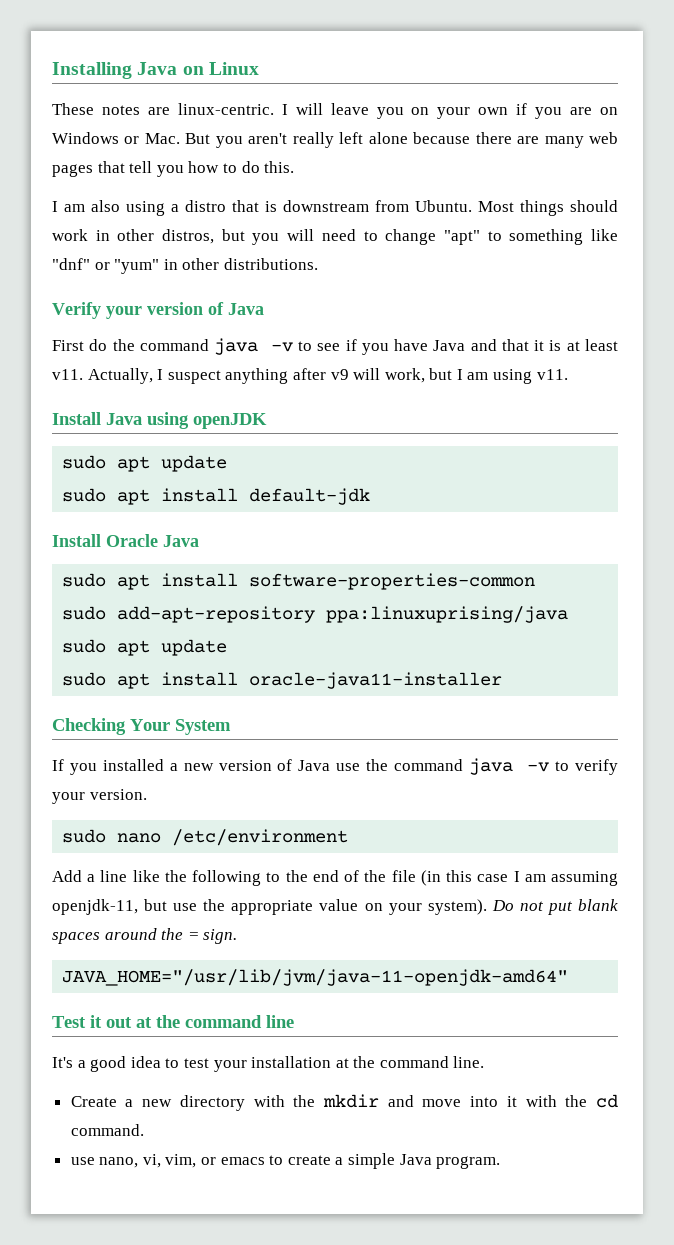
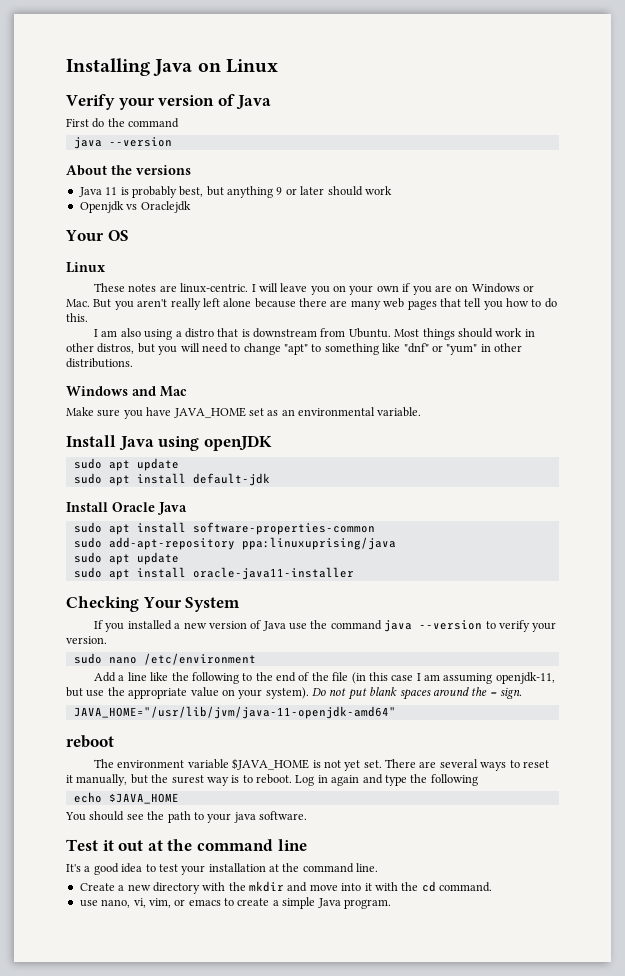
+ Verify your version of Java
+ First do the command
+ java --version
+ About the versions
+ Java 11 is probably best, but anything 9 or later should work
+ Openjdk vs Oraclejdk
+ Your OS
+ Linux
- Verify your version of Java
- First do the command java -v to see if you have Java and that it is at least v11. Actually, I suspect anything after v9 will work, but I am using v11.
+ Windows and Mac
+ Make sure you have JAVA_HOME set as an environmental variable.
- If you installed a new version of Java use the command java -v to verify your version.
+ If you installed a new version of Java use the command java --version to verify your version.
+ reboot
+ The environment variable $JAVA_HOME is not yet set. There are several ways to reset it manually, but the surest way is to reboot. Log in again and type the following
+ echo $JAVA_HOME
+ You should see the path to your java software.

